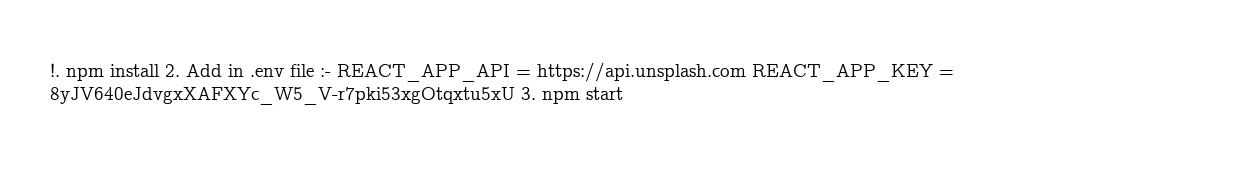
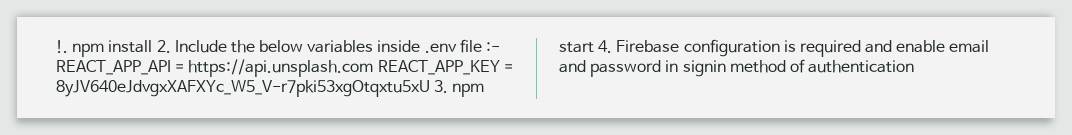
- !. npm install 2. Add in .env file :- REACT_APP_API = https://api.unsplash.com REACT_APP_KEY = 8yJV640eJdvgxXAFXYc_W5_V-r7pki53xgOtqxtu5xU 3. npm start
+ !. npm install 2. Include the below variables inside .env file :- REACT_APP_API = https://api.unsplash.com REACT_APP_KEY = 8yJV640eJdvgxXAFXYc_W5_V-r7pki53xgOtqxtu5xU 3. npm start 4. Firebase configuration is required and enable email and password in signin method of authentication

